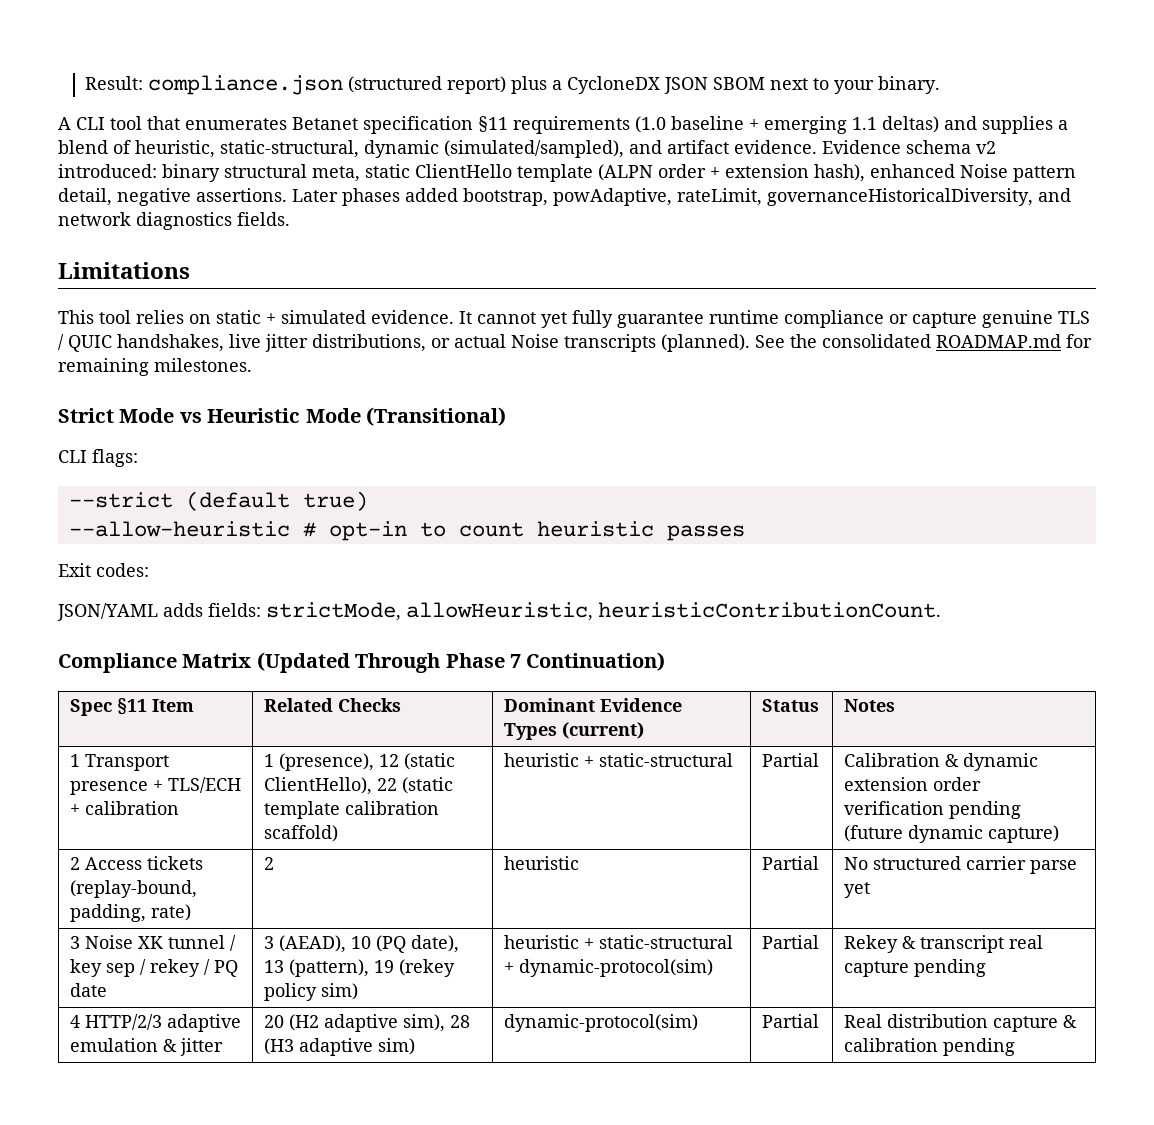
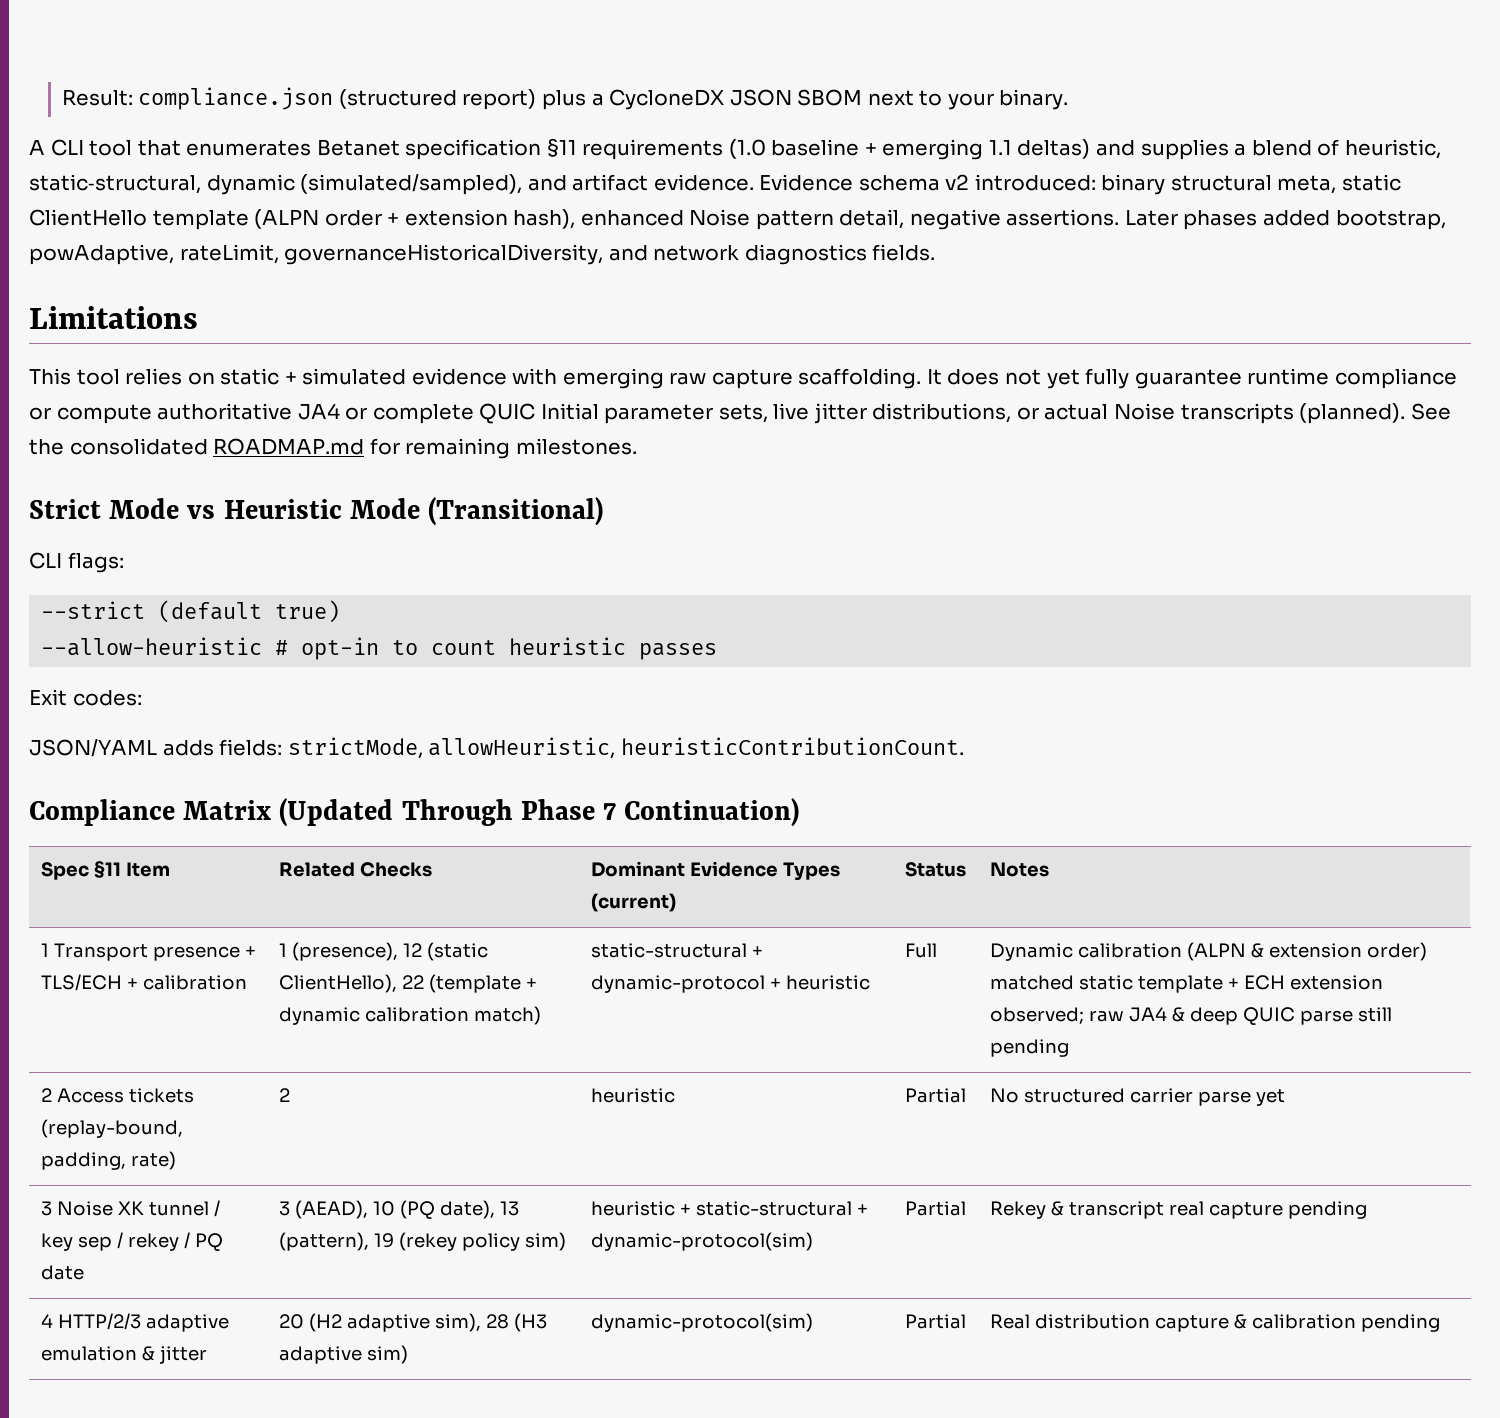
- This tool relies on static + simulated evidence. It cannot yet fully guarantee runtime compliance or capture genuine TLS / QUIC handshakes, live jitter distributions, or actual Noise transcripts (planned).
+ This tool relies on static + simulated evidence with emerging raw capture scaffolding. It does not yet fully guarantee runtime compliance or compute authoritative JA4 or complete QUIC Initial parameter sets, live jitter distributions, or actual Noise transcripts (planned).
- 1 (presence), 12 (static ClientHello), 22 (static template calibration scaffold) | heuristic + static-structural | Partial | Calibration & dynamic extension order verification pending (future dynamic capture)
+ 1 (presence), 12 (static ClientHello), 22 (template + dynamic calibration match) | static-structural + dynamic-protocol + heuristic | Full | Dynamic calibration (ALPN & extension order) matched static template + ECH extension observed; raw JA4 & deep QUIC parse still pending

